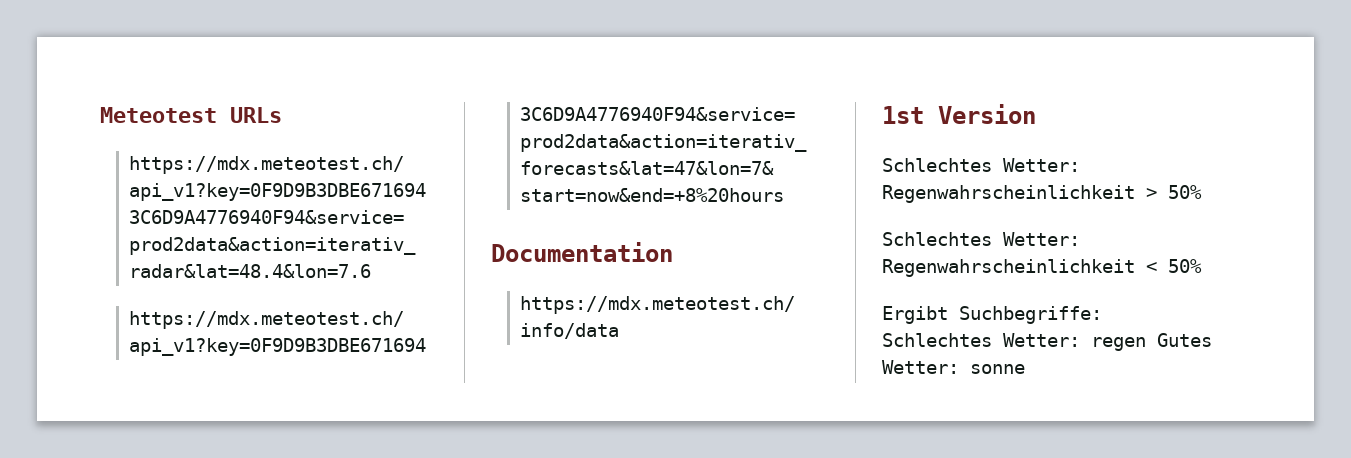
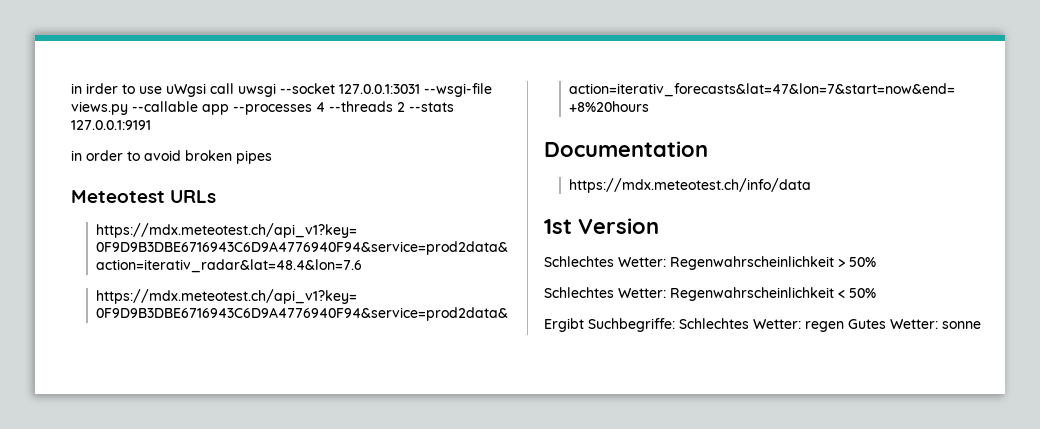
+ in irder to use uWgsi call uwsgi --socket 127.0.0.1:3031 --wsgi-file views.py --callable app --processes 4 --threads 2 --stats 127.0.0.1:9191
+ in order to avoid broken pipes

